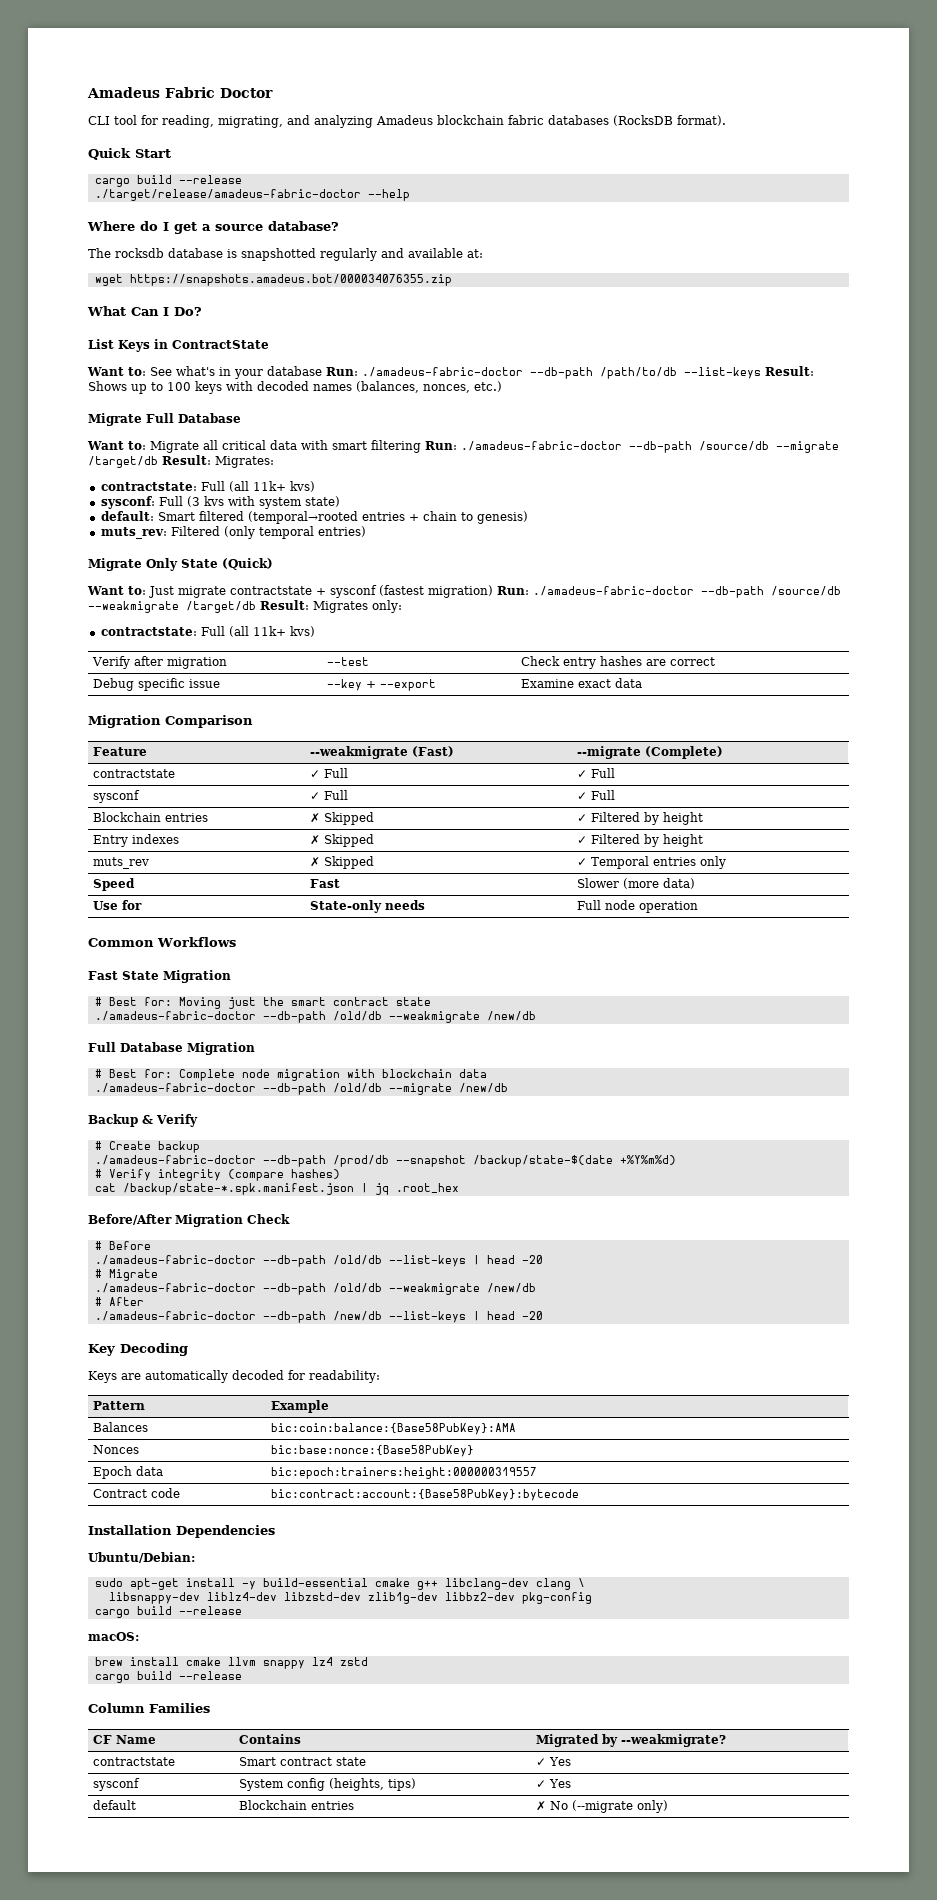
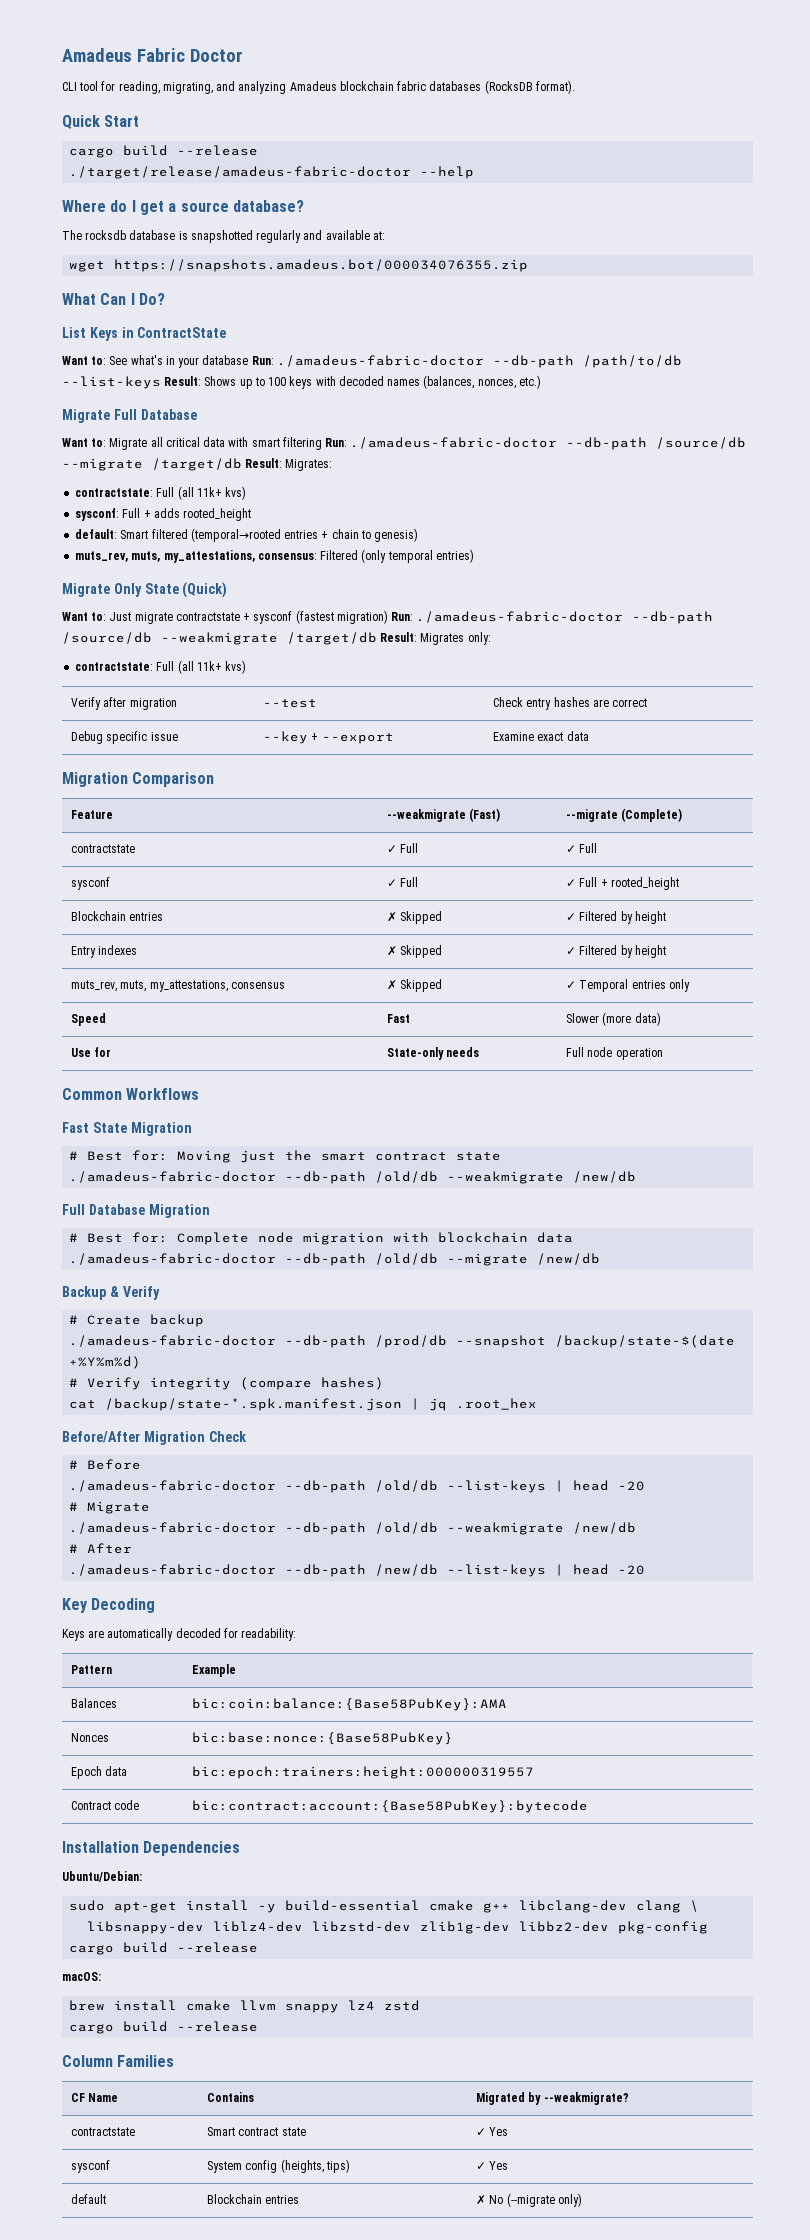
- sysconf: Full (3 kvs with system state)
+ sysconf: Full + adds rooted_height
- muts_rev: Filtered (only temporal entries)
+ muts_rev, muts, my_attestations, consensus: Filtered (only temporal entries)
- sysconf | ✓ Full | ✓ Full
+ sysconf | ✓ Full | ✓ Full + rooted_height
- muts_rev | ✗ Skipped | ✓ Temporal entries only
+ muts_rev, muts, my_attestations, consensus | ✗ Skipped | ✓ Temporal entries only

